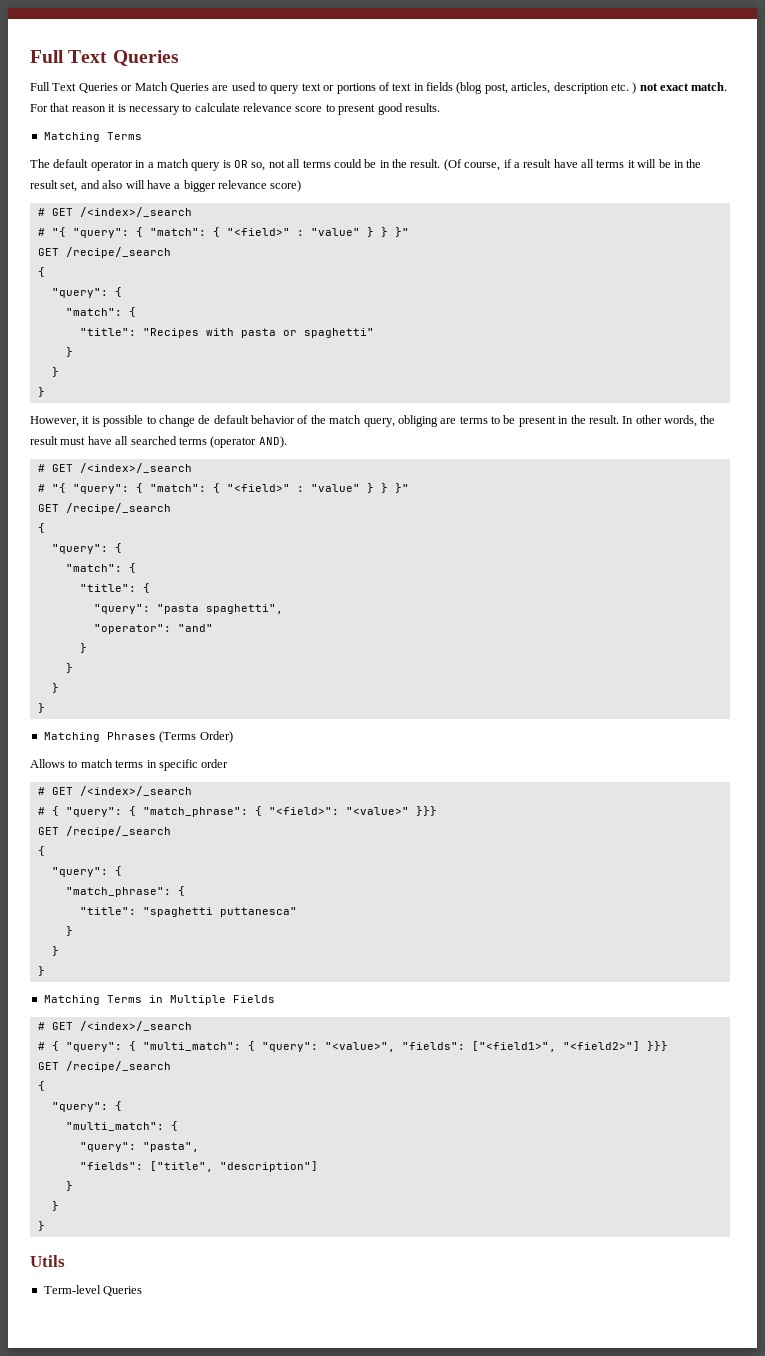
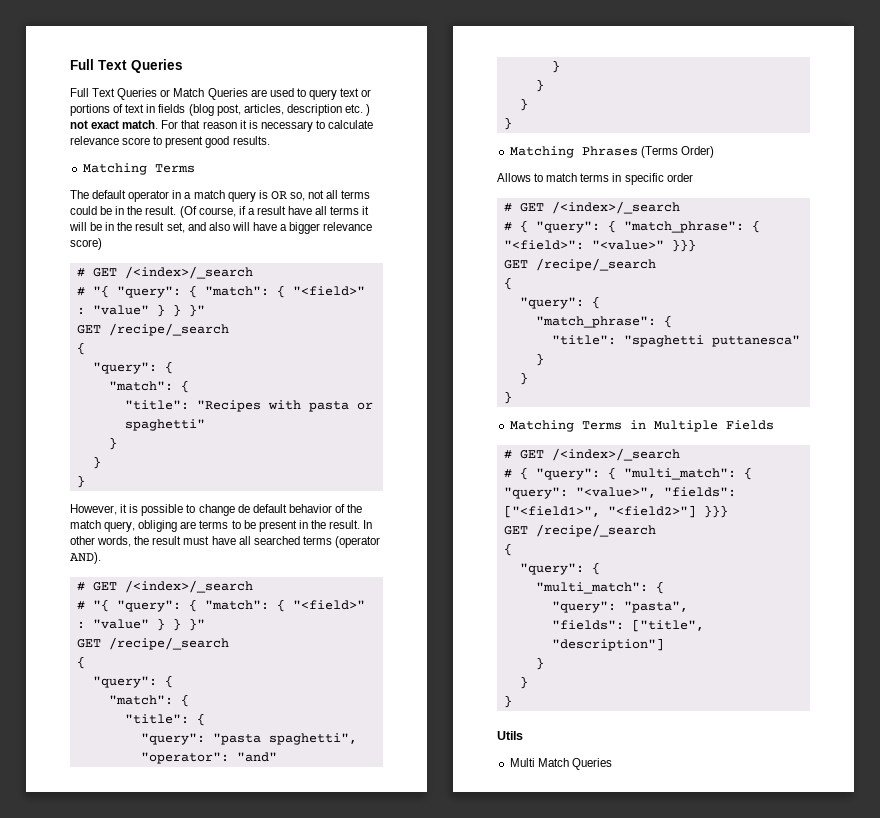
- Term-level Queries
+ Multi Match Queries

